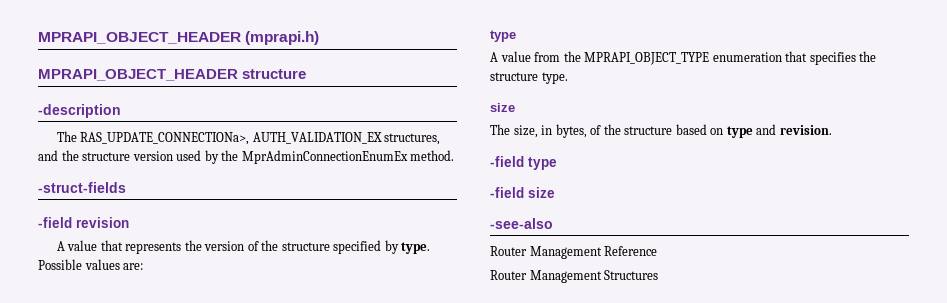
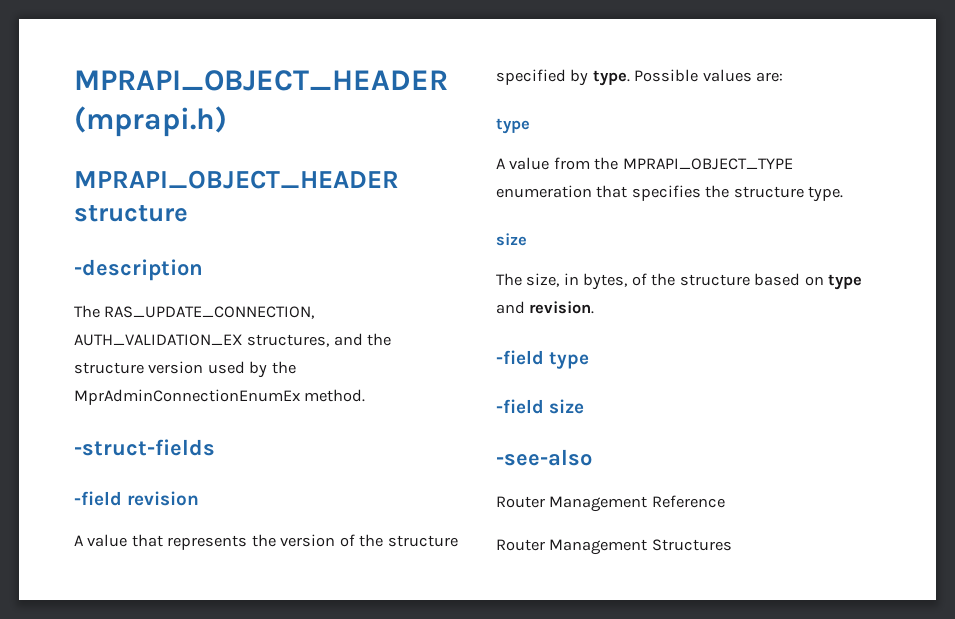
- The RAS_UPDATE_CONNECTIONa>, AUTH_VALIDATION_EX structures, and the structure version used by the MprAdminConnectionEnumEx method.
+ The RAS_UPDATE_CONNECTION, AUTH_VALIDATION_EX structures, and the structure version used by the MprAdminConnectionEnumEx method.

